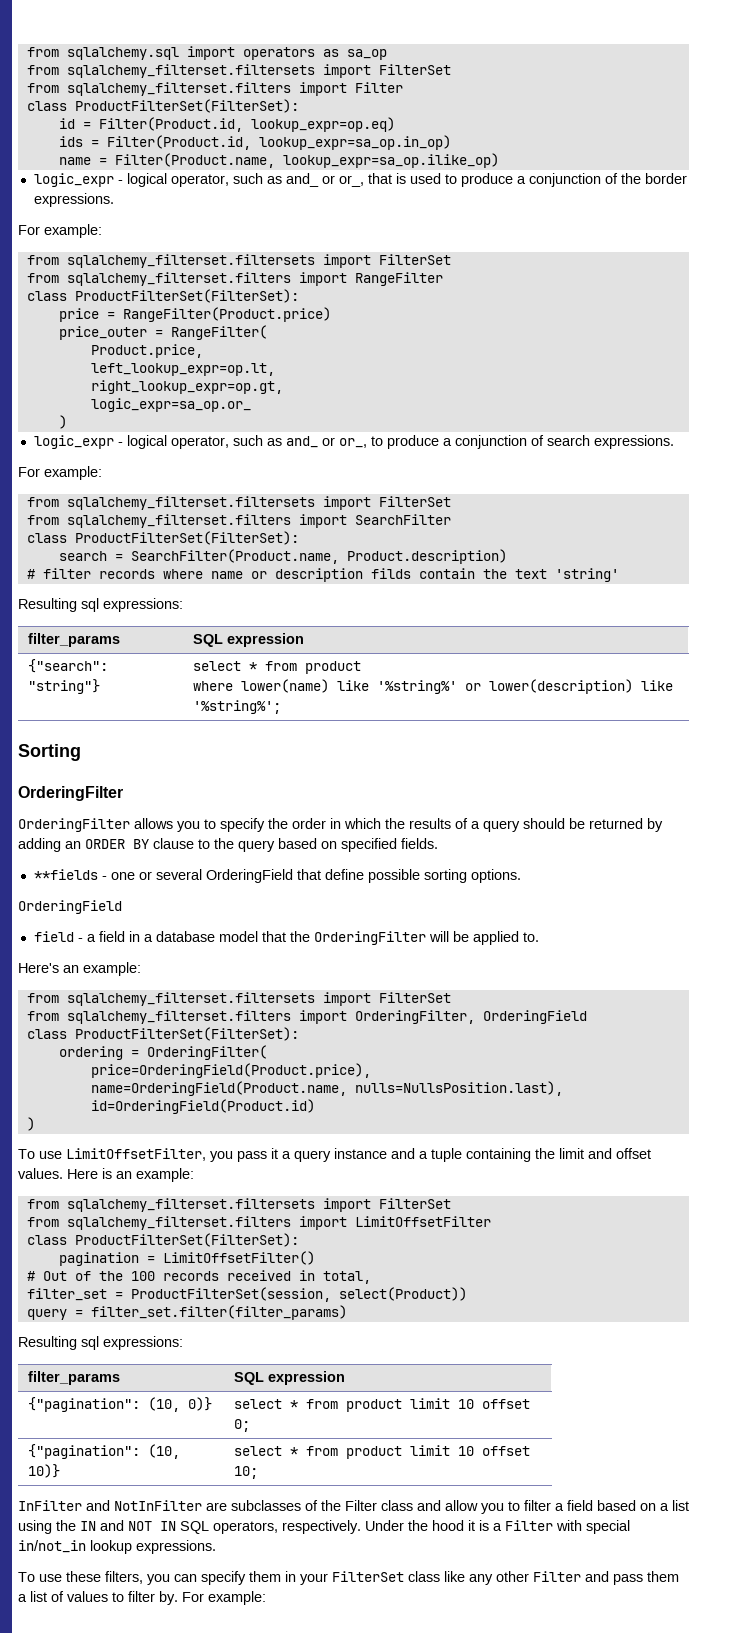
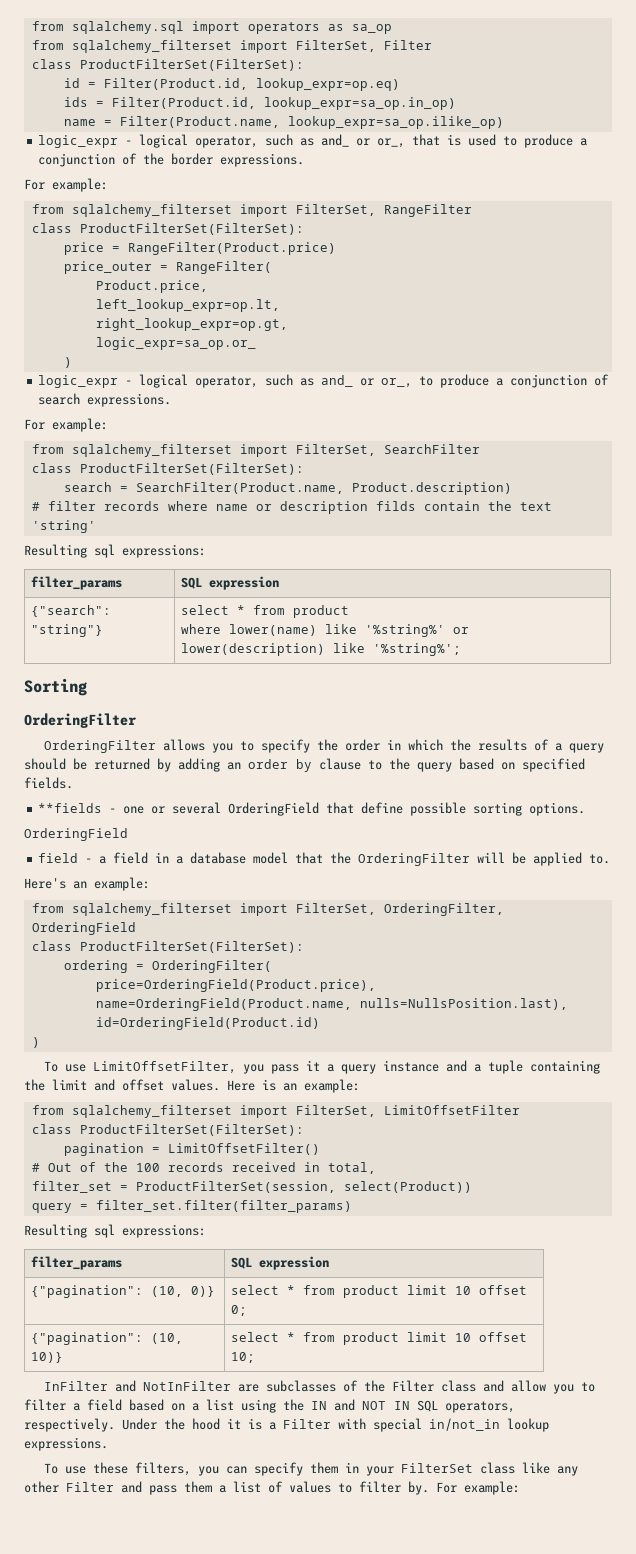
  from sqlalchemy.sql import operators as sa_op
- from sqlalchemy_filterset.filtersets import FilterSet
- from sqlalchemy_filterset.filters import Filter
+ from sqlalchemy_filterset import FilterSet, Filter
  logic_expr - logical operator, such as and_ or or_, that is used to produce a conjunction of the border expressions.
  For example:
- from sqlalchemy_filterset.filtersets import FilterSet
- from sqlalchemy_filterset.filters import RangeFilter
+ from sqlalchemy_filterset import FilterSet, RangeFilter
  logic_expr - logical operator, such as and_ or or_, to produce a conjunction of search expressions.
  For example:
- from sqlalchemy_filterset.filtersets import FilterSet
- from sqlalchemy_filterset.filters import SearchFilter
+ from sqlalchemy_filterset import FilterSet, SearchFilter
- OrderingFilter allows you to specify the order in which the results of a query should be returned by adding an ORDER BY clause to the query based on specified fields.
+ OrderingFilter allows you to specify the order in which the results of a query should be returned by adding an order by clause to the query based on specified fields.
  Here's an example:
- from sqlalchemy_filterset.filtersets import FilterSet
- from sqlalchemy_filterset.filters import OrderingFilter, OrderingField
+ from sqlalchemy_filterset import FilterSet, OrderingFilter, OrderingField
  Here is an example:
- from sqlalchemy_filterset.filtersets import FilterSet
- from sqlalchemy_filterset.filters import LimitOffsetFilter
+ from sqlalchemy_filterset import FilterSet, LimitOffsetFilter

